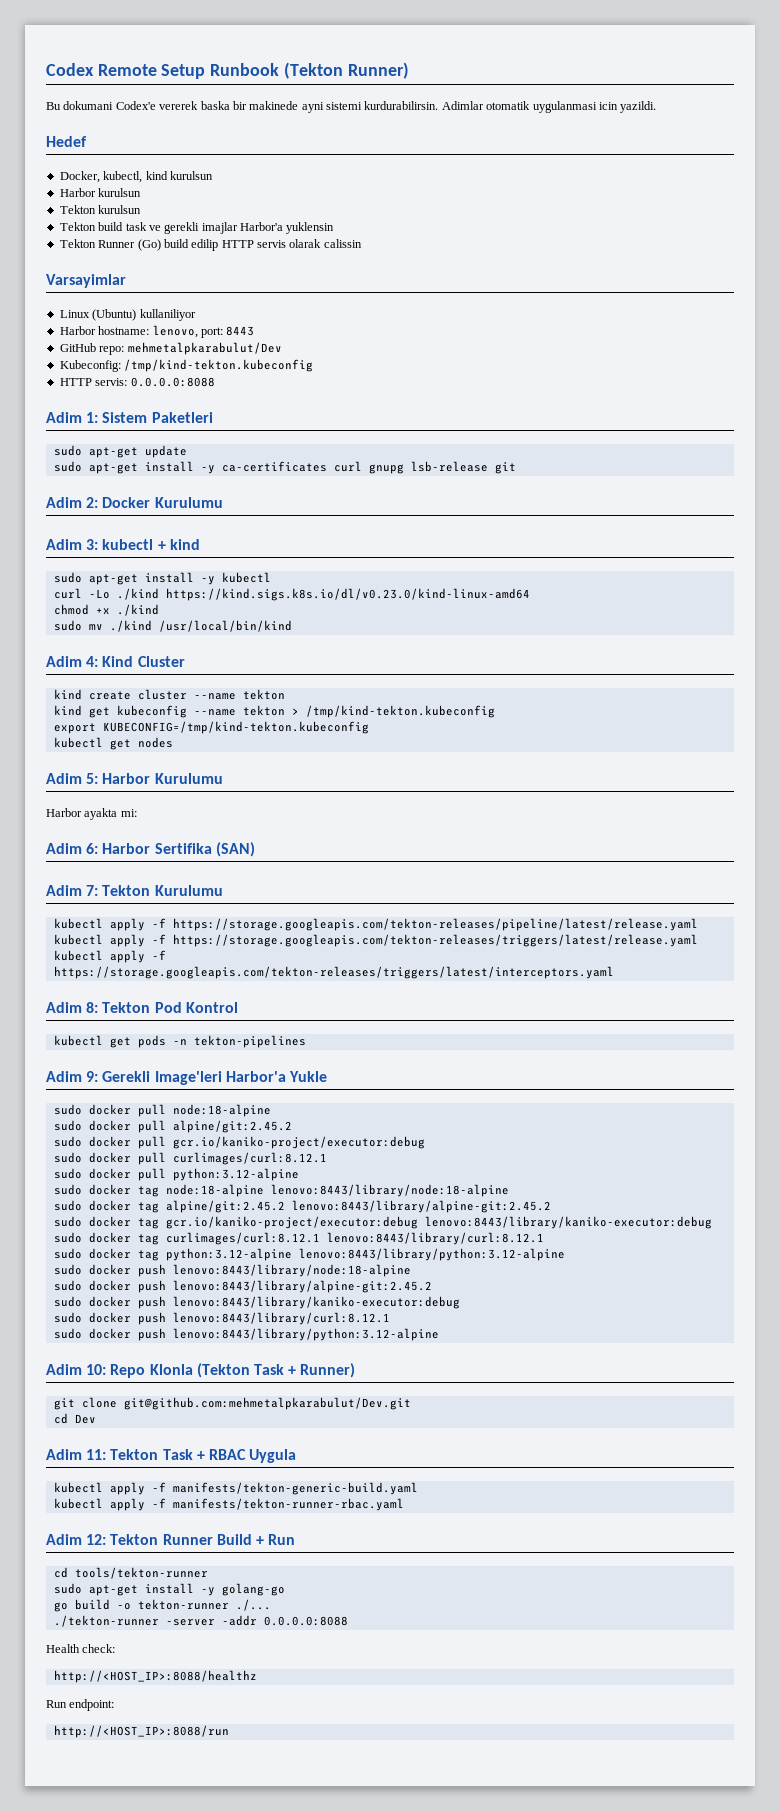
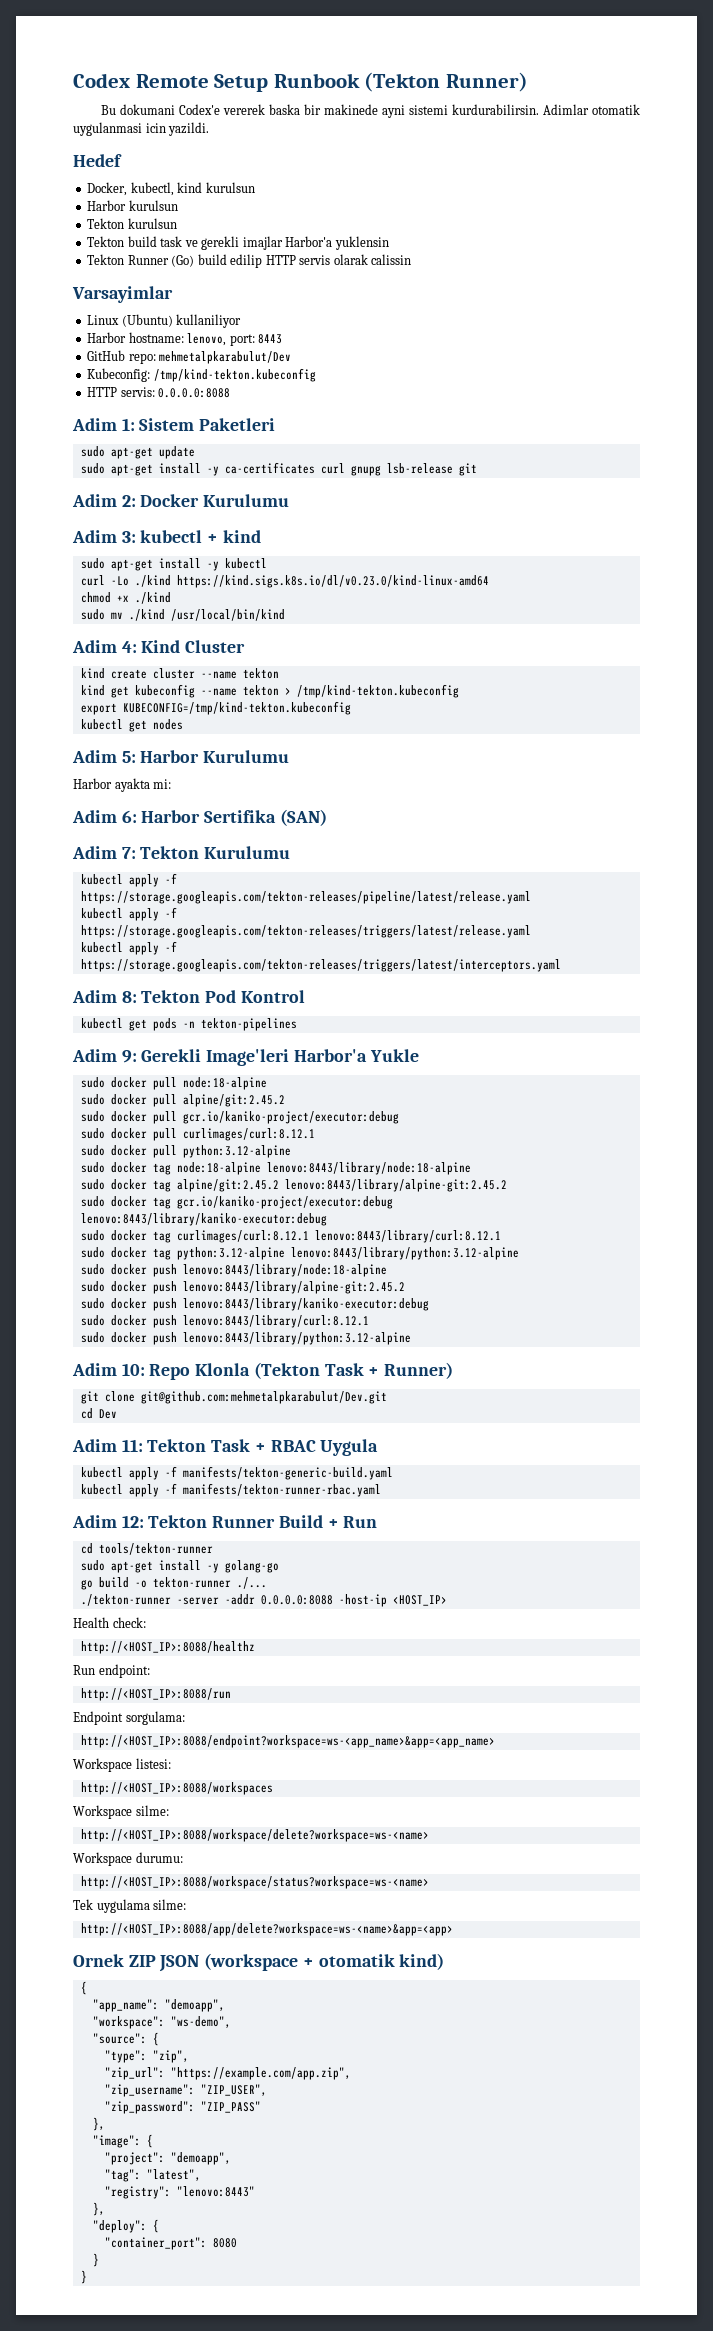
- ./tekton-runner -server -addr 0.0.0.0:8088
+ ./tekton-runner -server -addr 0.0.0.0:8088 -host-ip <HOST_IP>
+ Endpoint sorgulama:
+ http://<HOST_IP>:8088/endpoint?workspace=ws-<app_name>&app=<app_name>
+ Workspace listesi:
+ http://<HOST_IP>:8088/workspaces
+ Workspace silme:
+ http://<HOST_IP>:8088/workspace/delete?workspace=ws-<name>
+ Workspace durumu:
+ http://<HOST_IP>:8088/workspace/status?workspace=ws-<name>
+ Tek uygulama silme:
+ http://<HOST_IP>:8088/app/delete?workspace=ws-<name>&app=<app>
+ Ornek ZIP JSON (workspace + otomatik kind)
+ {
+ "app_name": "demoapp",
+ "workspace": "ws-demo",
+ "source": {
+ "type": "zip",
+ "zip_url": "https://example.com/app.zip",
+ "zip_username": "ZIP_USER",
+ "zip_password": "ZIP_PASS"
+ },
+ "image": {
+ "project": "demoapp",
+ "tag": "latest",
+ "registry": "lenovo:8443"
+ },
+ "deploy": {
+ "container_port": 8080
+ }
+ }

